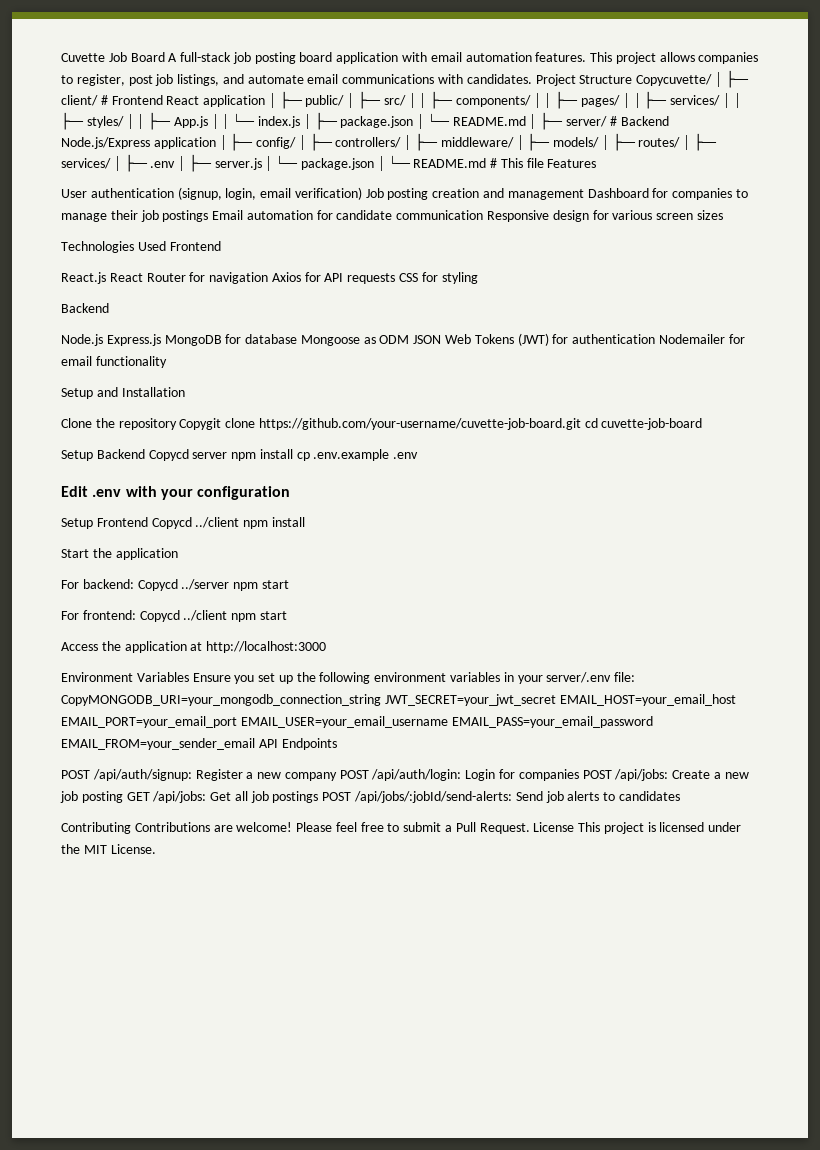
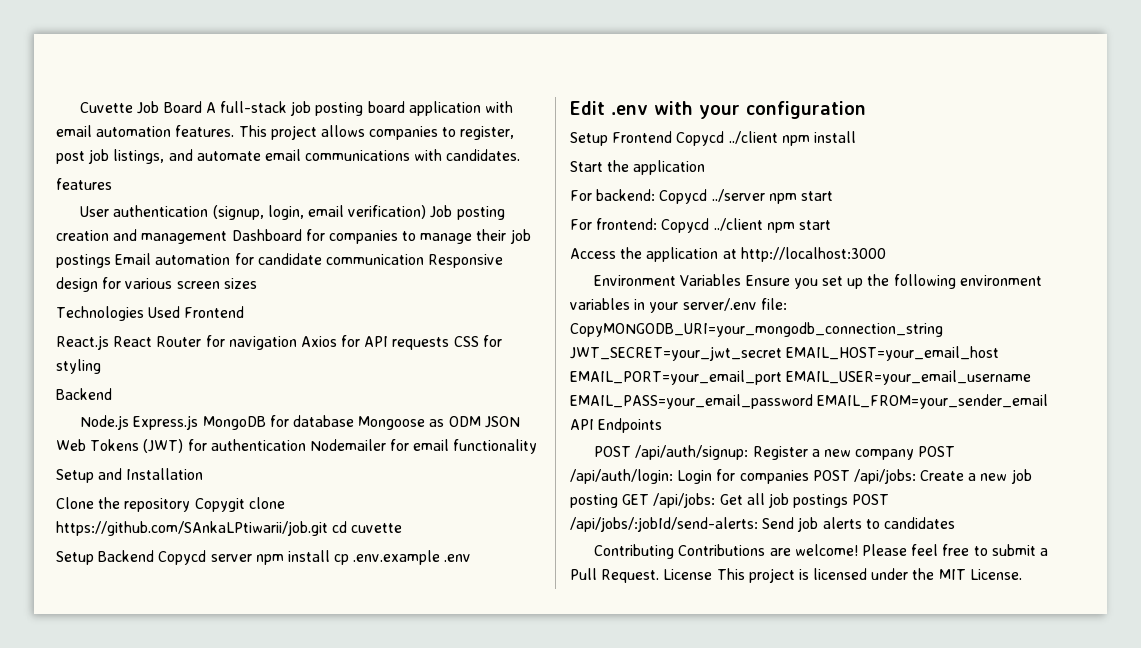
- This project allows companies to register, post job listings, and automate email communications with candidates. Project Structure Copycuvette/ │ ├── client/ # Frontend React application │ ├── public/ │ ├── src/ │ │ ├── components/ │ │ ├── pages/ │ │ ├── services/ │ │ ├── styles/ │ │ ├── App.js │ │ └── index.js │ ├── package.json │ └── README.md │ ├── server/ # Backend Node.js/Express application │ ├── config/ │ ├── controllers/ │ ├── middleware/ │ ├── models/ │ ├── routes/ │ ├── services/ │ ├── .env │ ├── server.js │ └── package.json │ └── README.md # This file Features
+ This project allows companies to register, post job listings, and automate email communications with candidates.
+ features
- Clone the repository Copygit clone https://github.com/your-username/cuvette-job-board.git cd cuvette-job-board
+ Clone the repository Copygit clone https://github.com/SAnkaLPtiwarii/job.git cd cuvette

